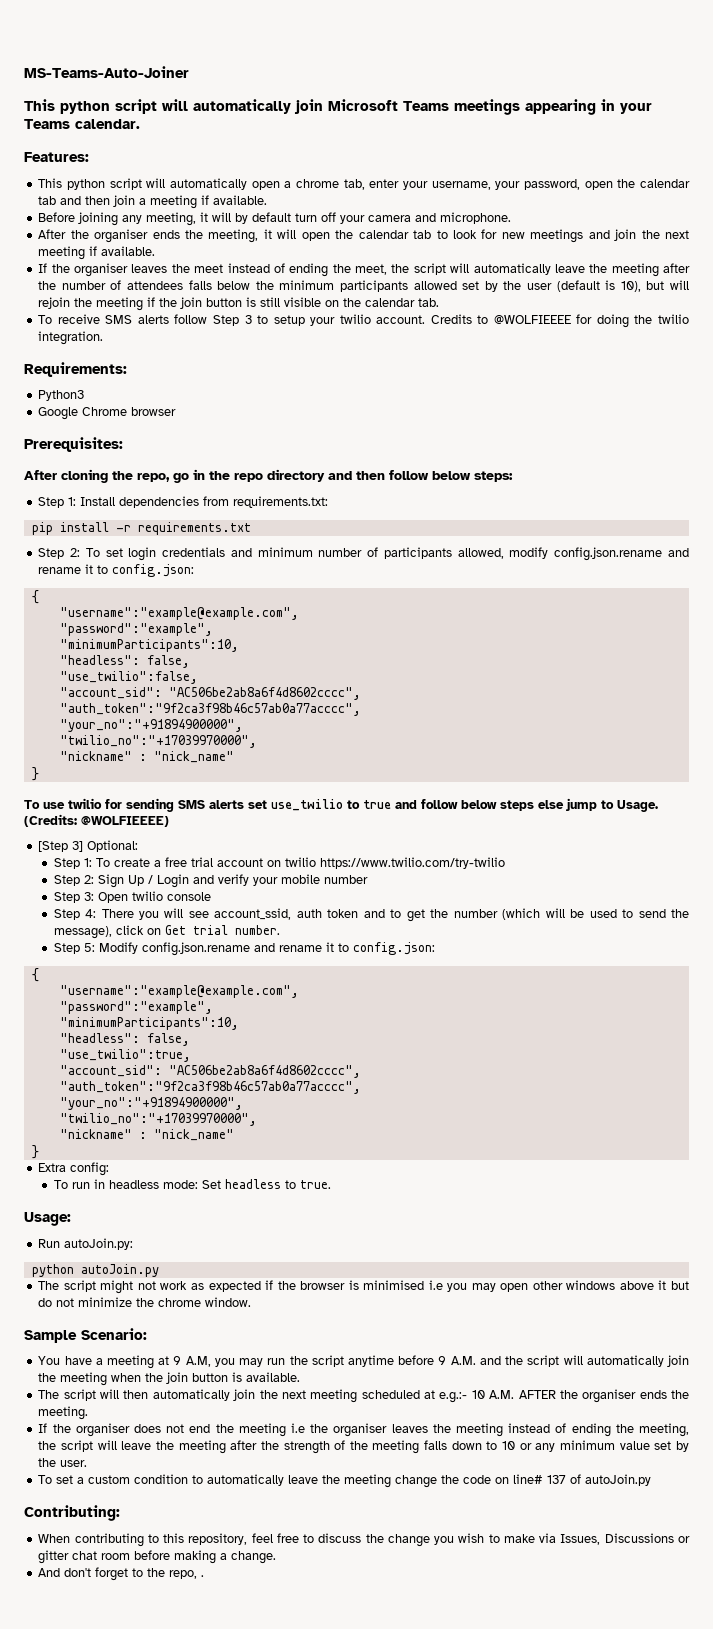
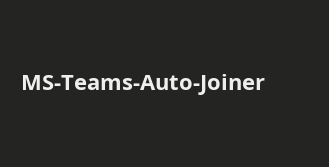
- This python script will automatically join Microsoft Teams meetings appearing in your Teams calendar.
- Features:
- This python script will automatically open a chrome tab, enter your username, your password, open the calendar tab and then join a meeting if available.
- Before joining any meeting, it will by default turn off your camera and microphone.
- After the organiser ends the meeting, it will open the calendar tab to look for new meetings and join the next meeting if available.
- If the organiser leaves the meet instead of ending the meet, the script will automatically leave the meeting after the number of attendees falls below the minimum participants allowed set by the user (default is 10), but will rejoin the meeting if the join button is still visible on the calendar tab.
- To receive SMS alerts follow Step 3 to setup your twilio account. Credits to @WOLFIEEEE for doing the twilio integration.
- Requirements:
- Python3
- Google Chrome browser
- Prerequisites:
- After cloning the repo, go in the repo directory and then follow below steps:
- Step 1: Install dependencies from requirements.txt:
- pip install -r requirements.txt
- Step 2: To set login credentials and minimum number of participants allowed, modify config.json.rename and rename it to config.json:
- {
- "username":"example@example.com",
- "password":"example",
- "minimumParticipants":10,
- "headless": false,
- "use_twilio":false,
- "account_sid": "AC506be2ab8a6f4d8602cccc",
- "auth_token":"9f2ca3f98b46c57ab0a77acccc",
- "your_no":"+91894900000",
- "twilio_no":"+17039970000",
- "nickname" : "nick_name"
- }
- To use twilio for sending SMS alerts set use_twilio to true and follow below steps else jump to Usage. (Credits: @WOLFIEEEE)
- [Step 3] Optional:
- Step 1: To create a free trial account on twilio https://www.twilio.com/try-twilio
- Step 2: Sign Up / Login and verify your mobile number
- Step 3: Open twilio console
- Step 4: There you will see account_ssid, auth token and to get the number (which will be used to send the message), click on Get trial number.
- Step 5: Modify config.json.rename and rename it to config.json:
- {
- "username":"example@example.com",
- "password":"example",
- "minimumParticipants":10,
- "headless": false,
- "use_twilio":true,
- "account_sid": "AC506be2ab8a6f4d8602cccc",
- "auth_token":"9f2ca3f98b46c57ab0a77acccc",
- "your_no":"+91894900000",
- "twilio_no":"+17039970000",
- "nickname" : "nick_name"
- }
- Extra config:
- To run in headless mode: Set headless to true.
- Usage:
- Run autoJoin.py:
- python autoJoin.py
- The script might not work as expected if the browser is minimised i.e you may open other windows above it but do not minimize the chrome window.
- Sample Scenario:
- You have a meeting at 9 A.M, you may run the script anytime before 9 A.M. and the script will automatically join the meeting when the join button is available.
- The script will then automatically join the next meeting scheduled at e.g.:- 10 A.M. AFTER the organiser ends the meeting.
- If the organiser does not end the meeting i.e the organiser leaves the meeting instead of ending the meeting, the script will leave the meeting after the strength of the meeting falls down to 10 or any minimum value set by the user.
- To set a custom condition to automatically leave the meeting change the code on line# 137 of autoJoin.py
- Contributing:
- When contributing to this repository, feel free to discuss the change you wish to make via Issues, Discussions or gitter chat room before making a change.
- And don't forget to the repo, .

